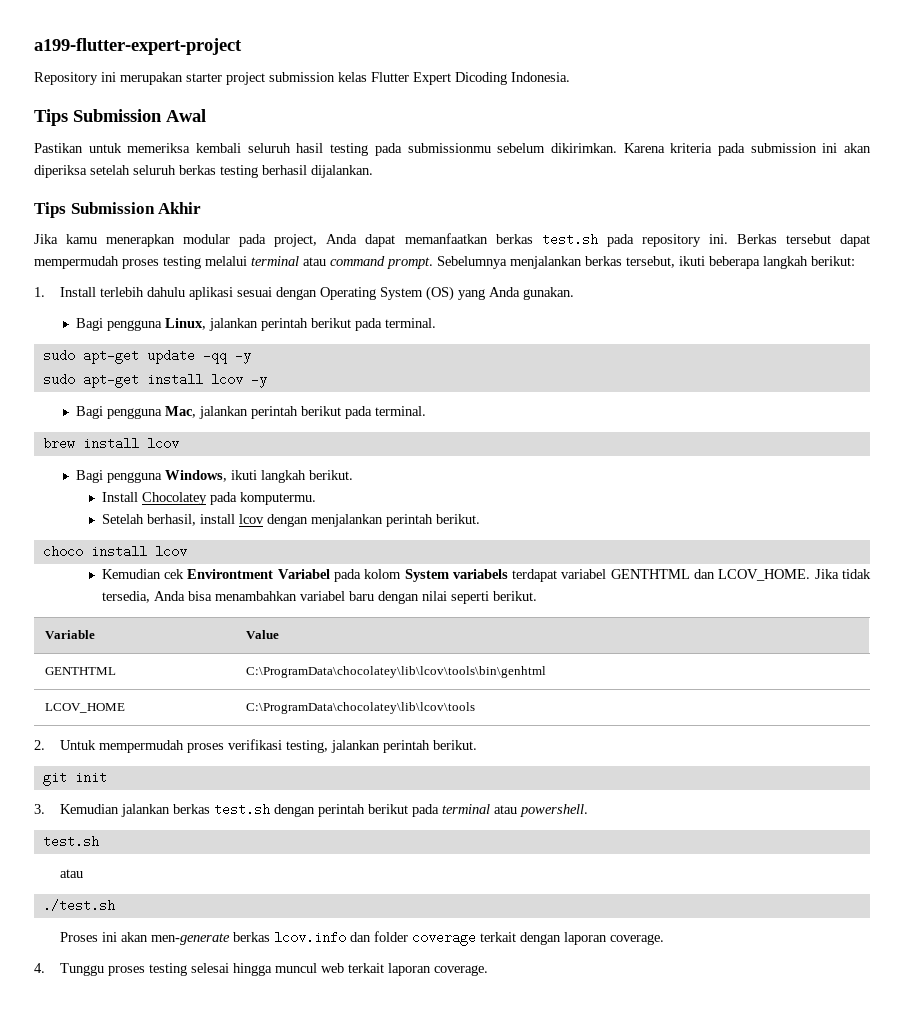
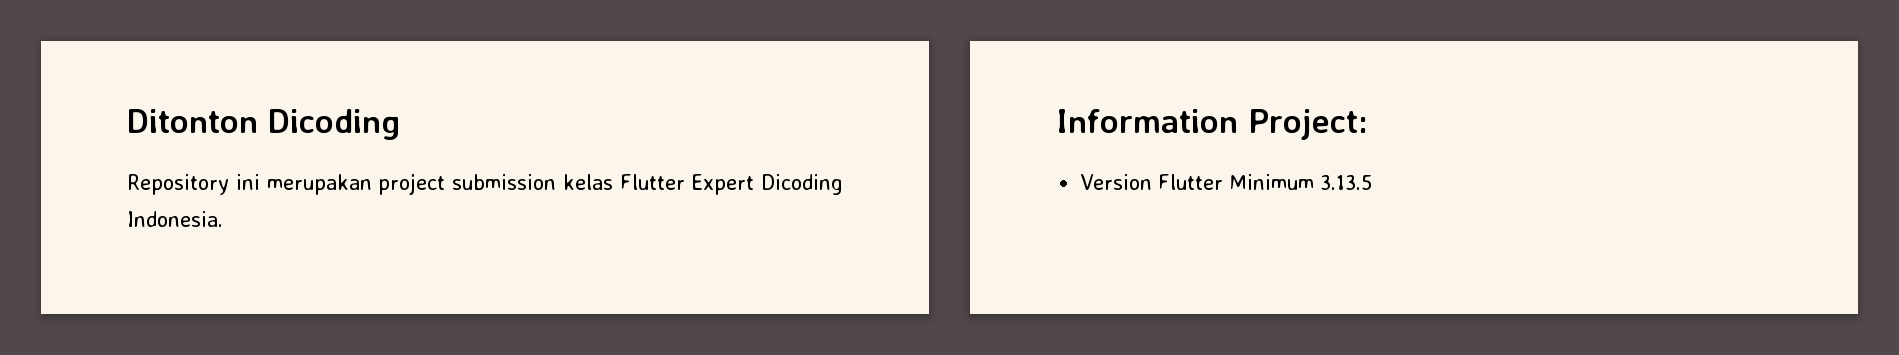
- a199-flutter-expert-project
+ Ditonton Dicoding
- Repository ini merupakan starter project submission kelas Flutter Expert Dicoding Indonesia.
+ Repository ini merupakan project submission kelas Flutter Expert Dicoding Indonesia.
- Tips Submission Awal
- Pastikan untuk memeriksa kembali seluruh hasil testing pada submissionmu sebelum dikirimkan. Karena kriteria pada submission ini akan diperiksa setelah seluruh berkas testing berhasil dijalankan.
- Tips Submission Akhir
- Jika kamu menerapkan modular pada project, Anda dapat memanfaatkan berkas test.sh pada repository ini. Berkas tersebut dapat mempermudah proses testing melalui terminal atau command prompt. Sebelumnya menjalankan berkas tersebut, ikuti beberapa langkah berikut:
- 1. Install terlebih dahulu aplikasi sesuai dengan Operating System (OS) yang Anda gunakan.
- Bagi pengguna Linux, jalankan perintah berikut pada terminal.
- sudo apt-get update -qq -y
- sudo apt-get install lcov -y
- Bagi pengguna Mac, jalankan perintah berikut pada terminal.
- brew install lcov
- Bagi pengguna Windows, ikuti langkah berikut.
- Install Chocolatey pada komputermu.
- Setelah berhasil, install lcov dengan menjalankan perintah berikut.
- choco install lcov
- Kemudian cek Environtment Variabel pada kolom System variabels terdapat variabel GENTHTML dan LCOV_HOME. Jika tidak tersedia, Anda bisa menambahkan variabel baru dengan nilai seperti berikut.
- Variable | Value
- GENTHTML | C:\ProgramData\chocolatey\lib\lcov\tools\bin\genhtml
- LCOV_HOME | C:\ProgramData\chocolatey\lib\lcov\tools
- 2. Untuk mempermudah proses verifikasi testing, jalankan perintah berikut.
- git init
- 3. Kemudian jalankan berkas test.sh dengan perintah berikut pada terminal atau powershell.
- test.sh
- atau
- ./test.sh
- Proses ini akan men-generate berkas lcov.info dan folder coverage terkait dengan laporan coverage.
- 4. Tunggu proses testing selesai hingga muncul web terkait laporan coverage.
+ Information Project:
+ Version Flutter Minimum 3.13.5

